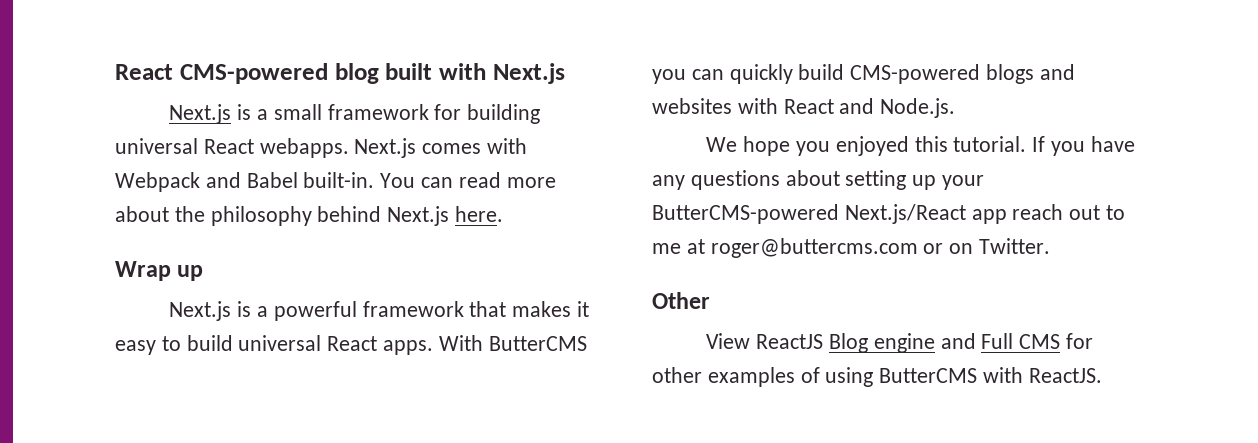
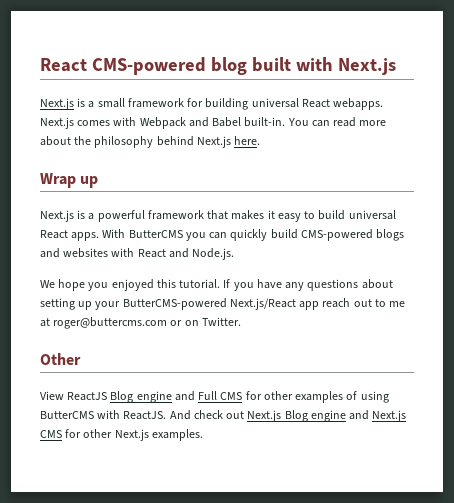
+ And check out Next.js Blog engine and Next.js CMS for other Next.js examples.

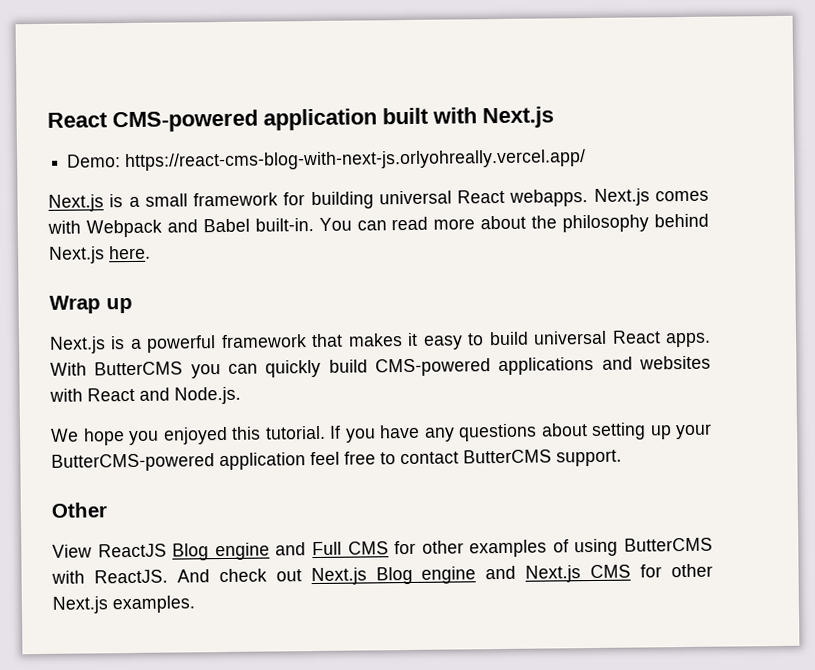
- React CMS-powered blog built with Next.js
+ React CMS-powered application built with Next.js
+ Demo: https://react-cms-blog-with-next-js.orlyohreally.vercel.app/
- With ButterCMS you can quickly build CMS-powered blogs and websites with React and Node.js.
+ With ButterCMS you can quickly build CMS-powered applications and websites with React and Node.js.
- If you have any questions about setting up your ButterCMS-powered Next.js/React app reach out to me at roger@buttercms.com or on Twitter.
+ If you have any questions about setting up your ButterCMS-powered application feel free to contact ButterCMS support.

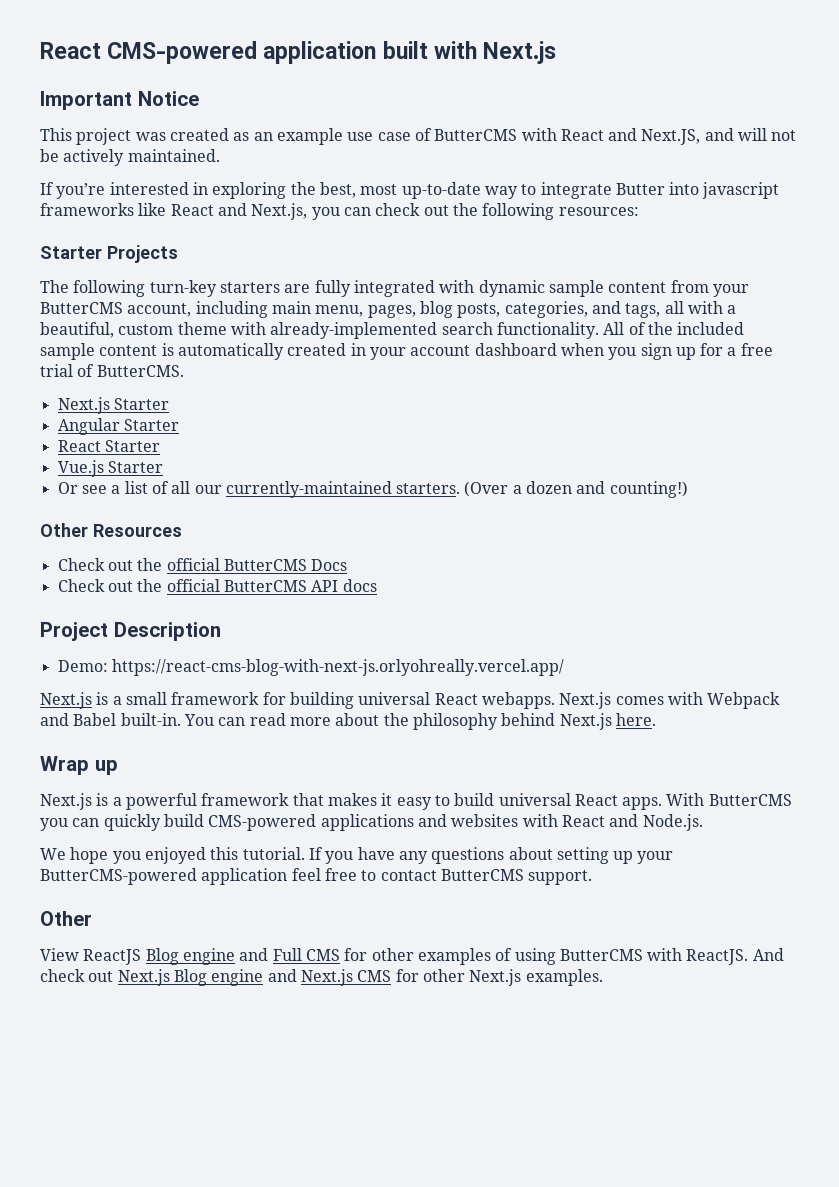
+ Important Notice
+ This project was created as an example use case of ButterCMS with React and Next.JS, and will not be actively maintained.
+ If you’re interested in exploring the best, most up-to-date way to integrate Butter into javascript frameworks like React and Next.js, you can check out the following resources:
+ Starter Projects
+ The following turn-key starters are fully integrated with dynamic sample content from your ButterCMS account, including main menu, pages, blog posts, categories, and tags, all with a beautiful, custom theme with already-implemented search functionality. All of the included sample content is automatically created in your account dashboard when you sign up for a free trial of ButterCMS.
+ Next.js Starter
+ Angular Starter
+ React Starter
+ Vue.js Starter
+ Or see a list of all our currently-maintained starters. (Over a dozen and counting!)
+ Other Resources
+ Check out the official ButterCMS Docs
+ Check out the official ButterCMS API docs
+ Project Description

